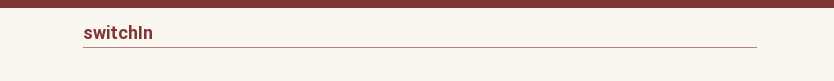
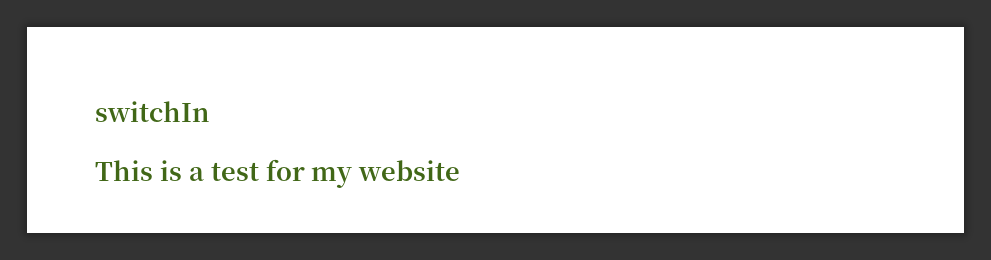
+ This is a test for my website

